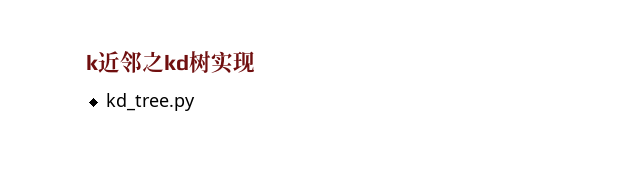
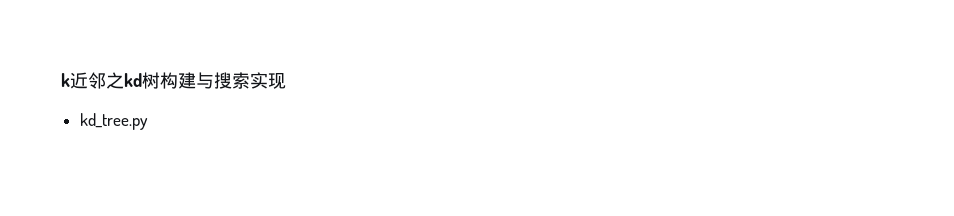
- k近邻之kd树实现
+ k近邻之kd树构建与搜索实现

